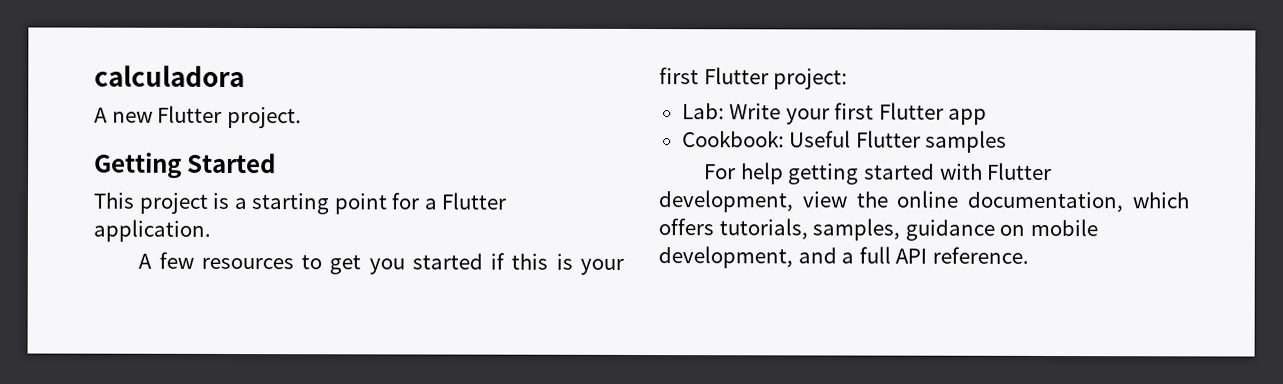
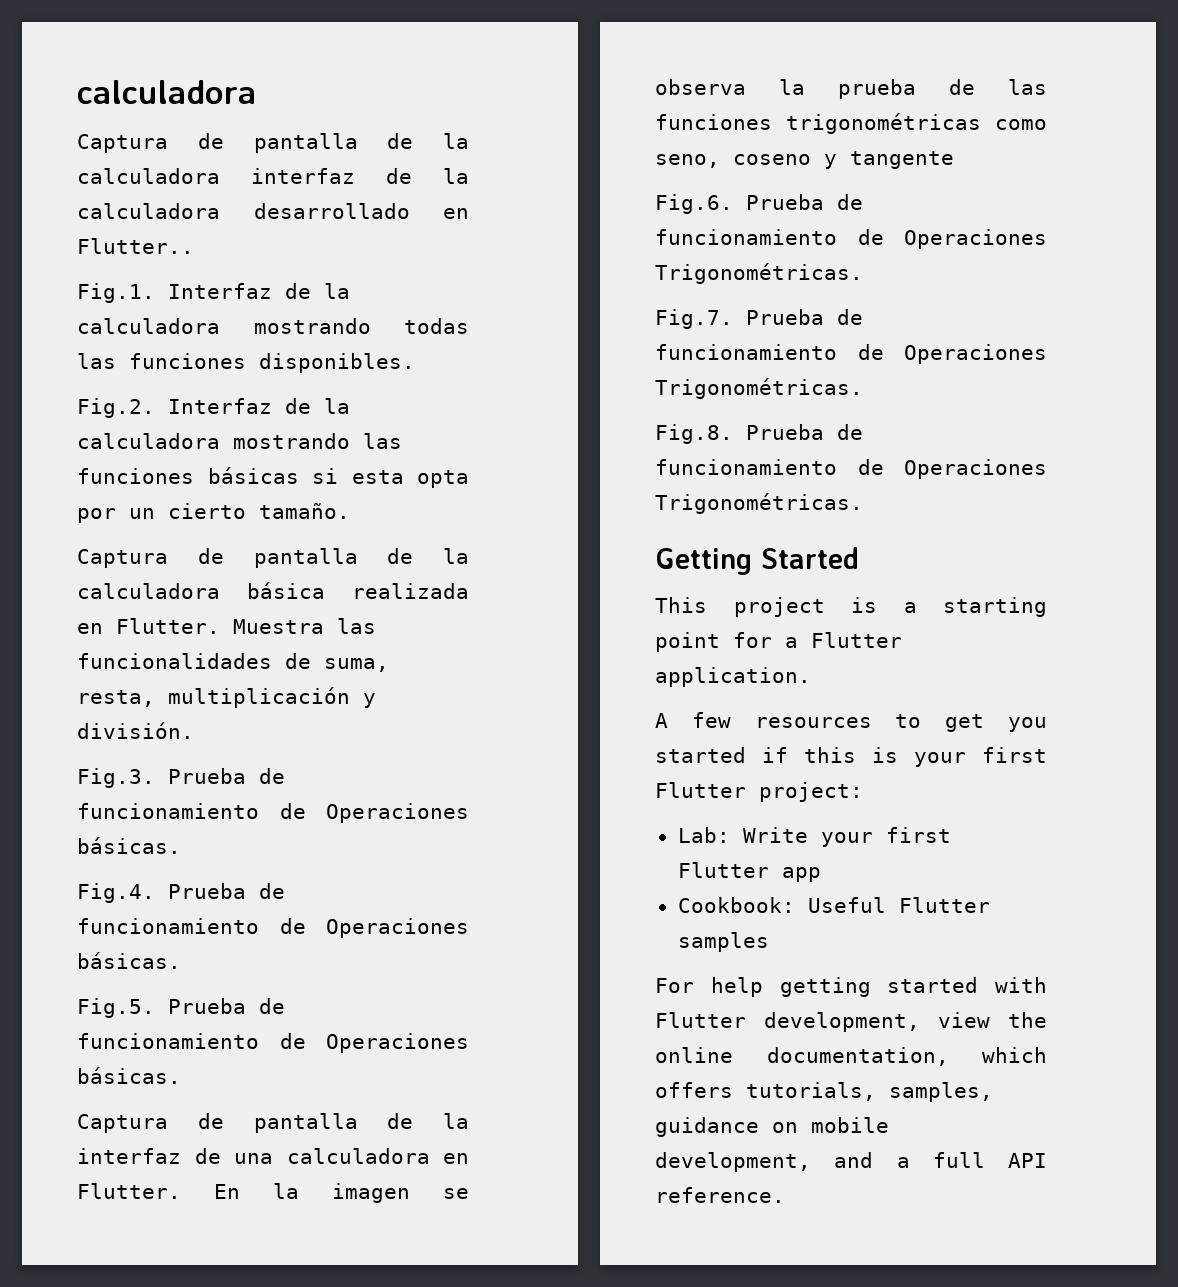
- A new Flutter project.
+ Captura de pantalla de la calculadora interfaz de la calculadora desarrollado en Flutter..
+ Fig.1. Interfaz de la calculadora mostrando todas las funciones disponibles.
+ Fig.2. Interfaz de la calculadora mostrando las funciones básicas si esta opta por un cierto tamaño.
+ Captura de pantalla de la calculadora básica realizada en Flutter. Muestra las funcionalidades de suma, resta, multiplicación y división.
+ Fig.3. Prueba de funcionamiento de Operaciones básicas.
+ Fig.4. Prueba de funcionamiento de Operaciones básicas.
+ Fig.5. Prueba de funcionamiento de Operaciones básicas.
+ Captura de pantalla de la interfaz de una calculadora en Flutter. En la imagen se observa la prueba de las funciones trigonométricas como seno, coseno y tangente
+ Fig.6. Prueba de funcionamiento de Operaciones Trigonométricas.
+ Fig.7. Prueba de funcionamiento de Operaciones Trigonométricas.
+ Fig.8. Prueba de funcionamiento de Operaciones Trigonométricas.

